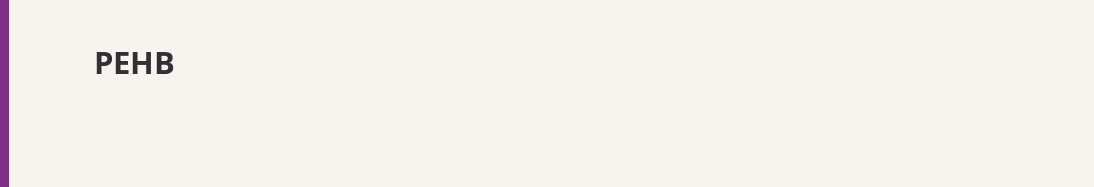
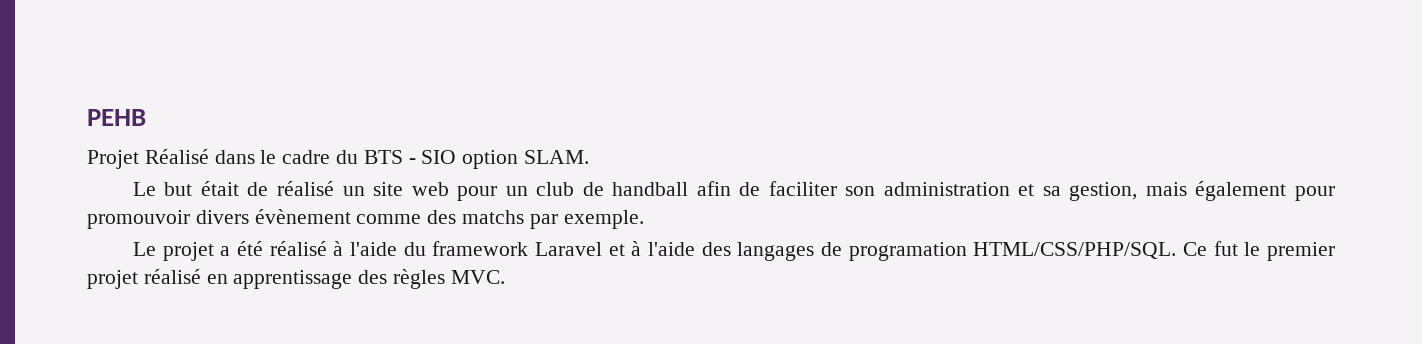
+ Projet Réalisé dans le cadre du BTS - SIO option SLAM.
+ Le but était de réalisé un site web pour un club de handball afin de faciliter son administration et sa gestion, mais également pour promouvoir divers évènement comme des matchs par exemple.
+ Le projet a été réalisé à l'aide du framework Laravel et à l'aide des langages de programation HTML/CSS/PHP/SQL. Ce fut le premier projet réalisé en apprentissage des règles MVC.

